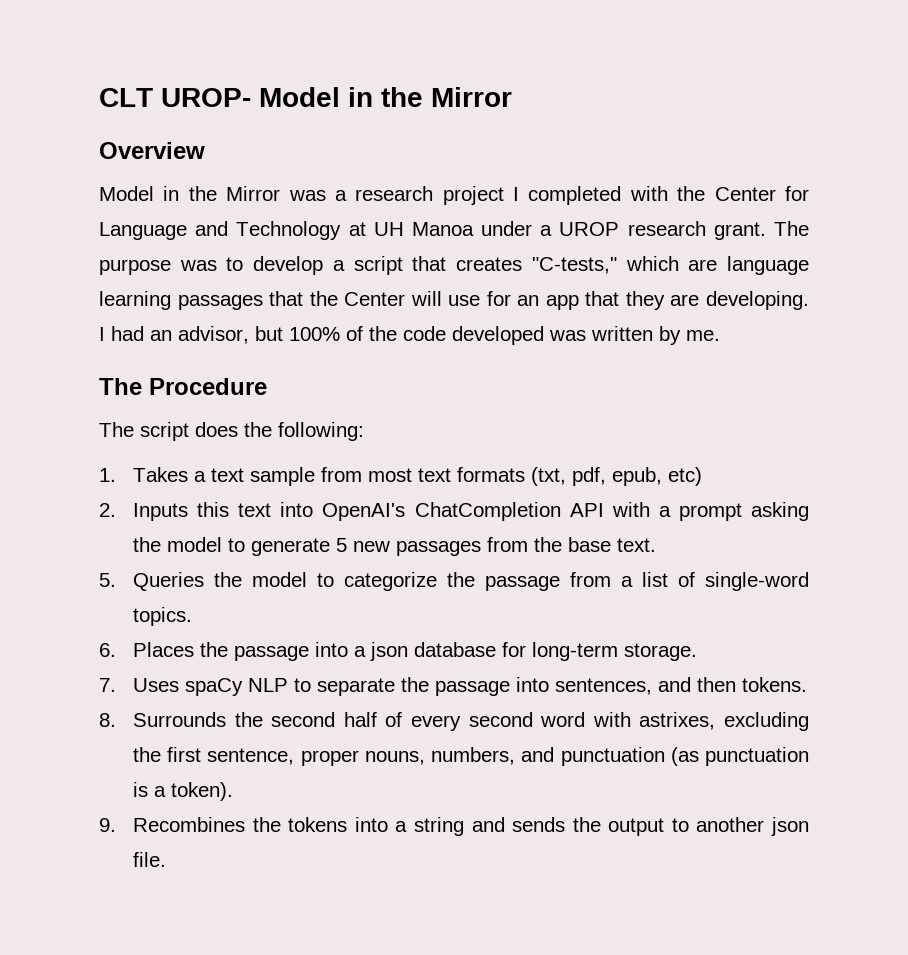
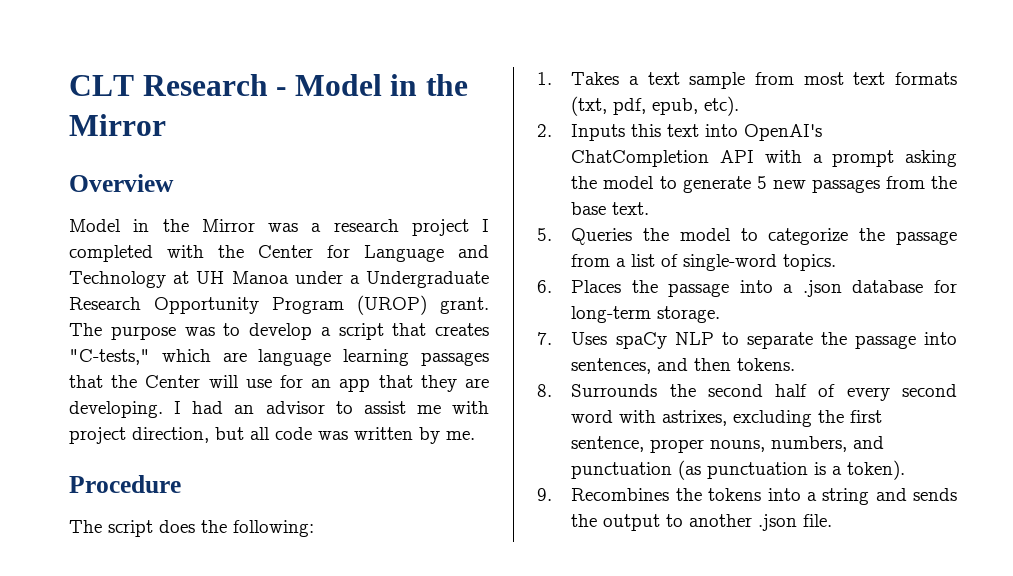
- CLT UROP- Model in the Mirror
+ CLT Research - Model in the Mirror
- Model in the Mirror was a research project I completed with the Center for Language and Technology at UH Manoa under a UROP research grant.
+ Model in the Mirror was a research project I completed with the Center for Language and Technology at UH Manoa under a Undergraduate Research Opportunity Program (UROP) grant.
- I had an advisor, but 100% of the code developed was written by me.
+ I had an advisor to assist me with project direction, but all code was written by me.
- The Procedure
+ Procedure
- 1. Takes a text sample from most text formats (txt, pdf, epub, etc)
+ 1. Takes a text sample from most text formats (txt, pdf, epub, etc).
- 6. Places the passage into a json database for long-term storage.
+ 6. Places the passage into a .json database for long-term storage.
- 9. Recombines the tokens into a string and sends the output to another json file.
+ 9. Recombines the tokens into a string and sends the output to another .json file.

